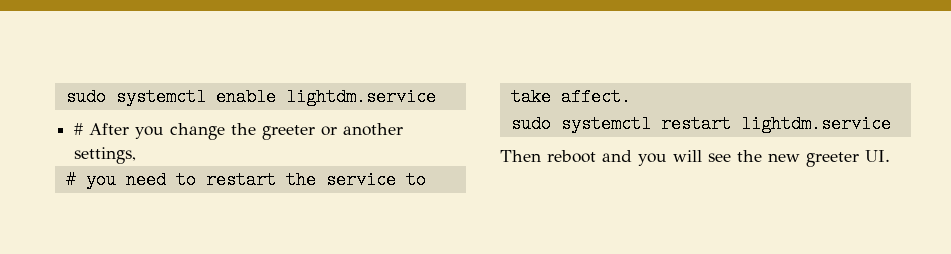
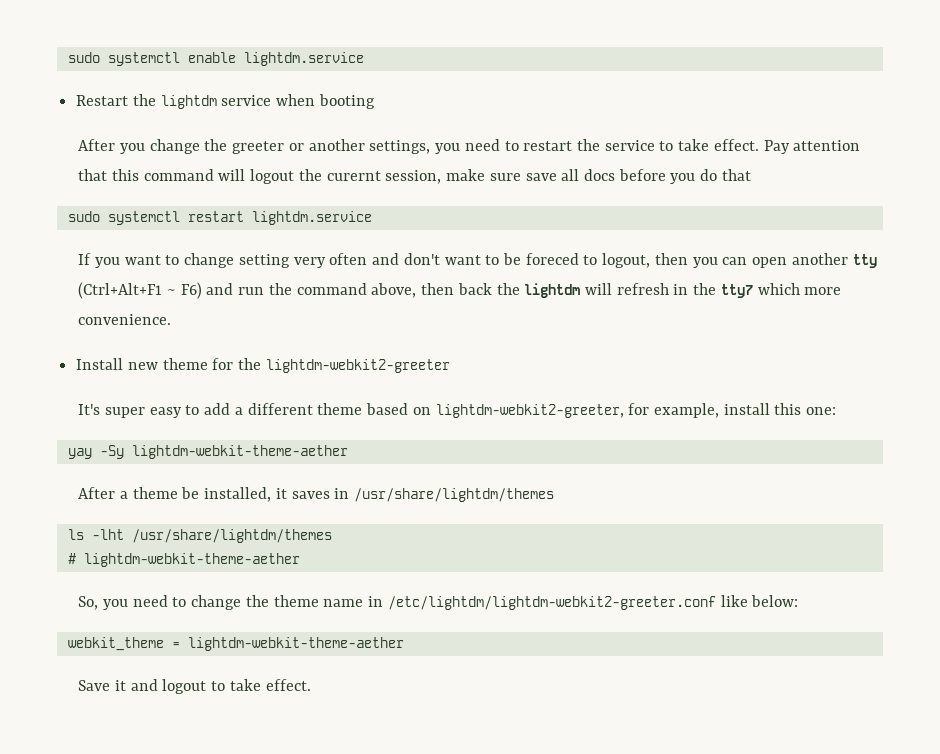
- # After you change the greeter or another settings,
- # you need to restart the service to take affect.
+ Restart the lightdm service when booting
+ After you change the greeter or another settings, you need to restart the service to take effect. Pay attention that this command will logout the curernt session, make sure save all docs before you do that
  sudo systemctl restart lightdm.service
- Then reboot and you will see the new greeter UI.
+ If you want to change setting very often and don't want to be foreced to logout, then you can open another tty (Ctrl+Alt+F1 ~ F6) and run the command above, then back the lightdm will refresh in the tty7 which more convenience.
+ Install new theme for the lightdm-webkit2-greeter
+ It's super easy to add a different theme based on lightdm-webkit2-greeter, for example, install this one:
+ yay -Sy lightdm-webkit-theme-aether
+ After a theme be installed, it saves in /usr/share/lightdm/themes
+ ls -lht /usr/share/lightdm/themes
+ # lightdm-webkit-theme-aether
+ So, you need to change the theme name in /etc/lightdm/lightdm-webkit2-greeter.conf like below:
+ webkit_theme = lightdm-webkit-theme-aether
+ Save it and logout to take effect.

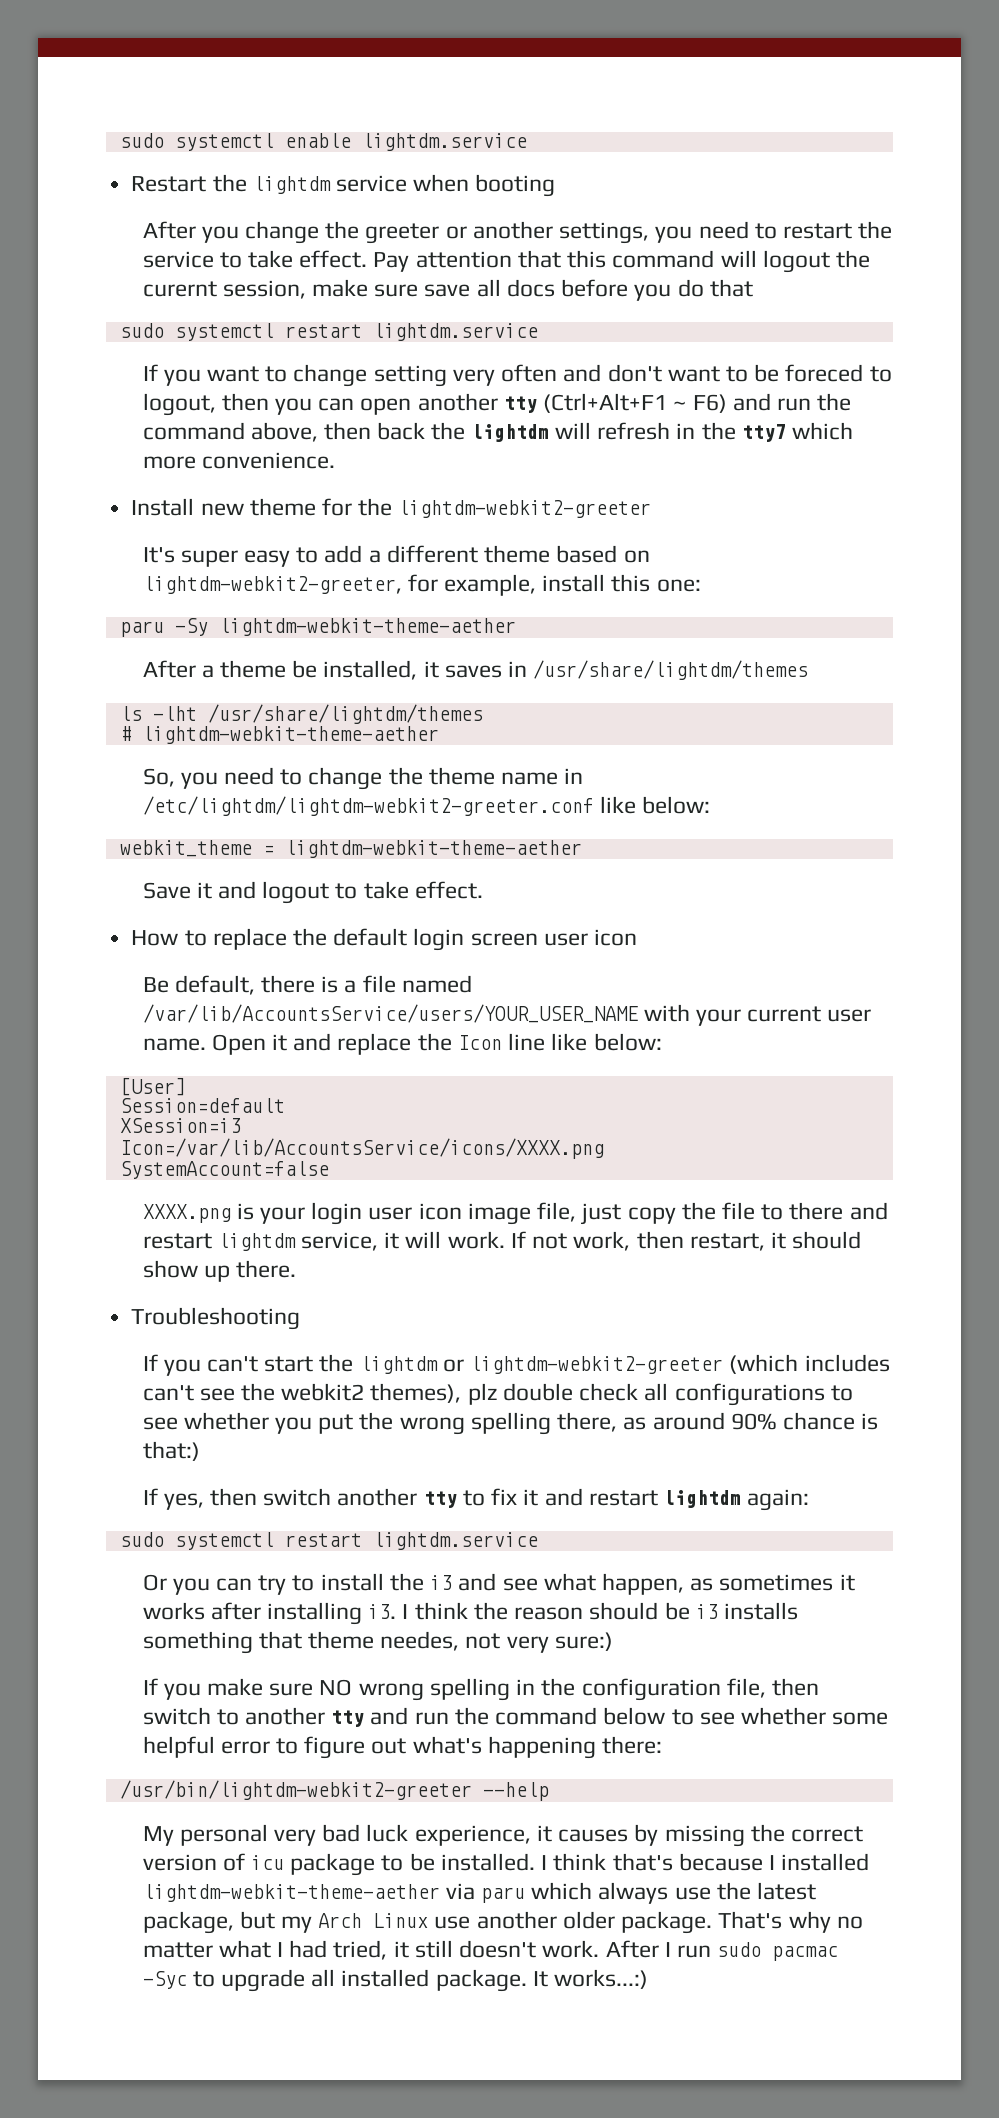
- yay -Sy lightdm-webkit-theme-aether
+ paru -Sy lightdm-webkit-theme-aether
+ How to replace the default login screen user icon
+ Be default, there is a file named /var/lib/AccountsService/users/YOUR_USER_NAME with your current user name. Open it and replace the Icon line like below:
+ [User]
+ Session=default
+ XSession=i3
+ Icon=/var/lib/AccountsService/icons/XXXX.png
+ SystemAccount=false
+ XXXX.png is your login user icon image file, just copy the file to there and restart lightdm service, it will work. If not work, then restart, it should show up there.
+ Troubleshooting
+ If you can't start the lightdm or lightdm-webkit2-greeter (which includes can't see the webkit2 themes), plz double check all configurations to see whether you put the wrong spelling there, as around 90% chance is that:)
+ If yes, then switch another tty to fix it and restart lightdm again:
+ sudo systemctl restart lightdm.service
+ Or you can try to install the i3 and see what happen, as sometimes it works after installing i3. I think the reason should be i3 installs something that theme needes, not very sure:)
+ If you make sure NO wrong spelling in the configuration file, then switch to another tty and run the command below to see whether some helpful error to figure out what's happening there:
+ /usr/bin/lightdm-webkit2-greeter --help
+ My personal very bad luck experience, it causes by missing the correct version of icu package to be installed. I think that's because I installed lightdm-webkit-theme-aether via paru which always use the latest package, but my Arch Linux use another older package. That's why no matter what I had tried, it still doesn't work. After I run sudo pacmac -Syc to upgrade all installed package. It works...:)

